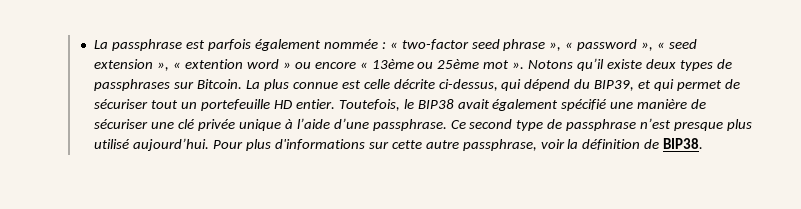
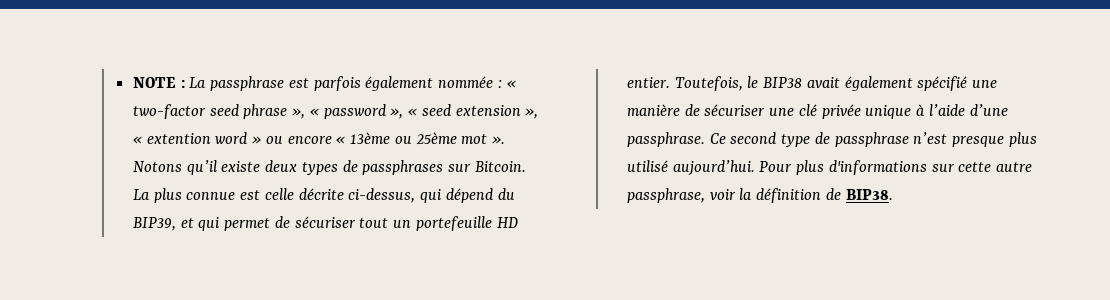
- La passphrase est parfois également nommée : « two-factor seed phrase », « password », « seed extension », « extention word » ou encore « 13ème ou 25ème mot ».
+ NOTE : La passphrase est parfois également nommée : « two-factor seed phrase », « password », « seed extension », « extention word » ou encore « 13ème ou 25ème mot ».

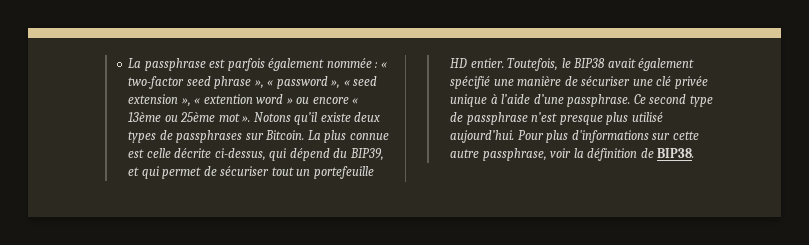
- NOTE : La passphrase est parfois également nommée : « two-factor seed phrase », « password », « seed extension », « extention word » ou encore « 13ème ou 25ème mot ».
+ La passphrase est parfois également nommée : « two-factor seed phrase », « password », « seed extension », « extention word » ou encore « 13ème ou 25ème mot ».

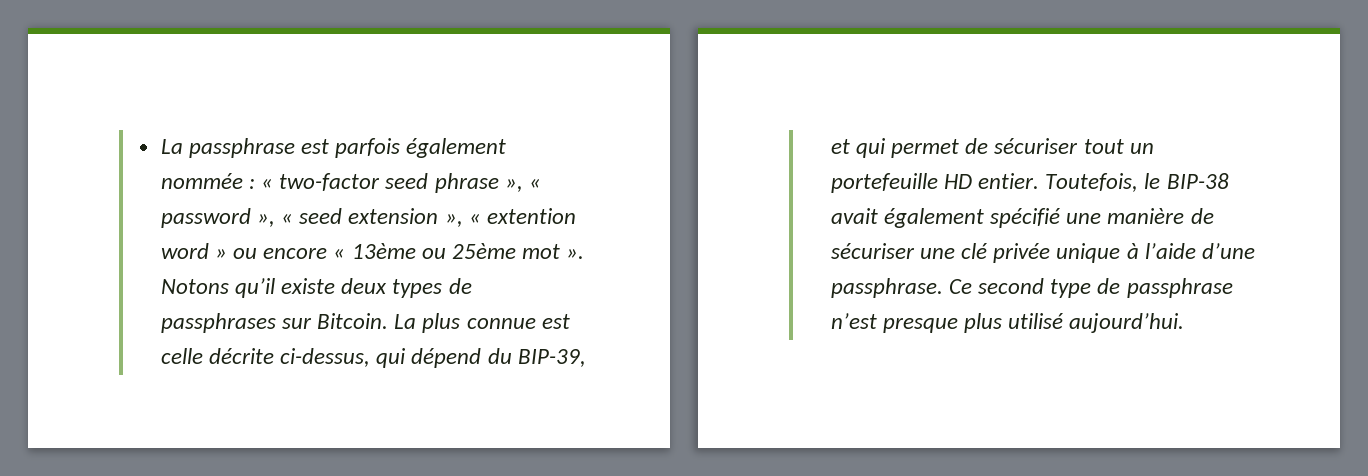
- La plus connue est celle décrite ci-dessus, qui dépend du BIP39, et qui permet de sécuriser tout un portefeuille HD entier.
+ La plus connue est celle décrite ci-dessus, qui dépend du BIP-39, et qui permet de sécuriser tout un portefeuille HD entier.
- Toutefois, le BIP38 avait également spécifié une manière de sécuriser une clé privée unique à l’aide d’une passphrase.
+ Toutefois, le BIP-38 avait également spécifié une manière de sécuriser une clé privée unique à l’aide d’une passphrase.
- Pour plus d'informations sur cette autre passphrase, voir la définition de BIP38.

